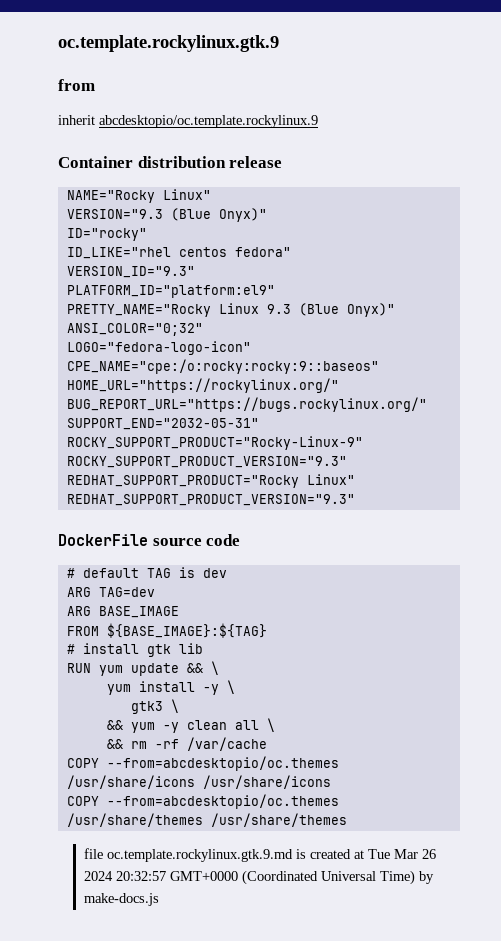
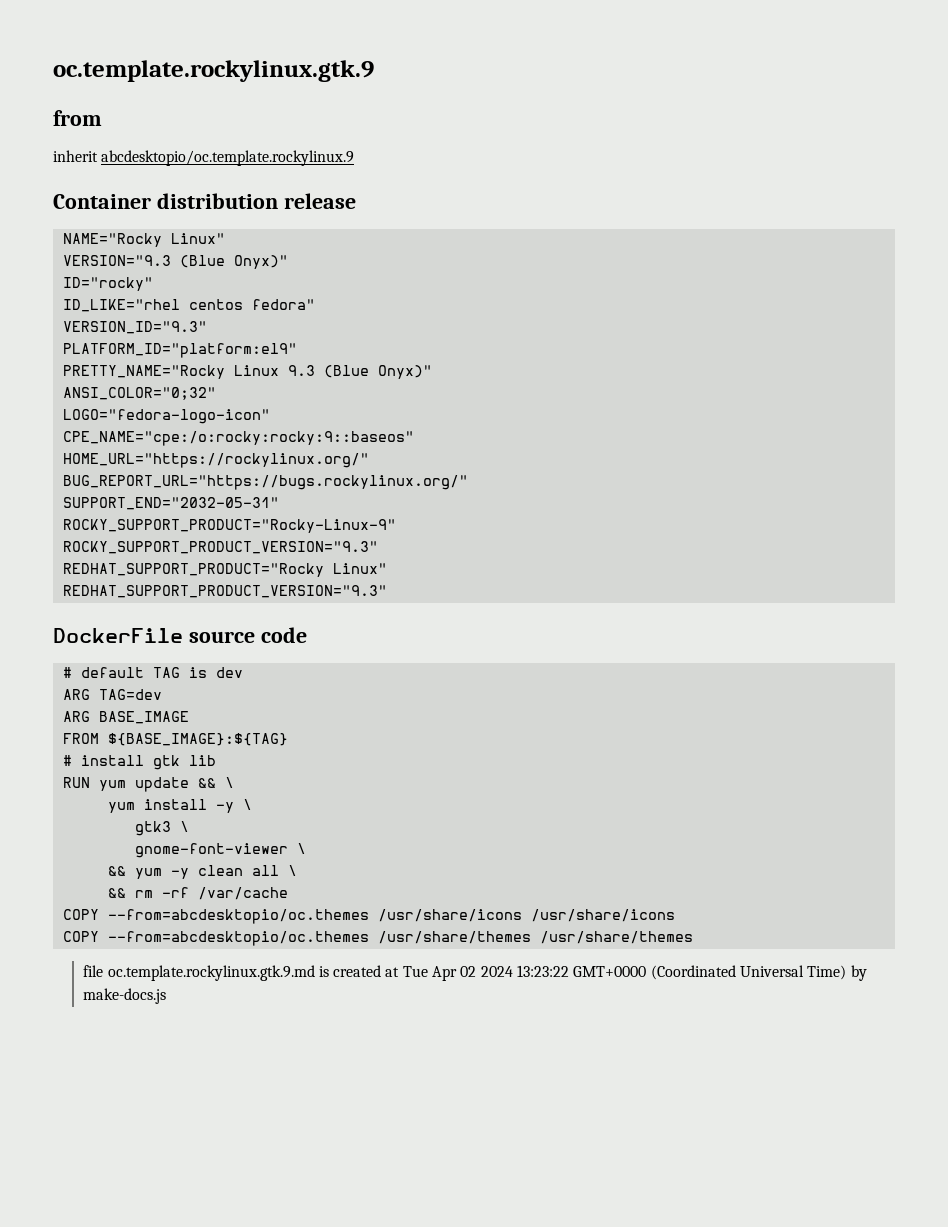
+ gnome-font-viewer \
- file oc.template.rockylinux.gtk.9.md is created at Tue Mar 26 2024 20:32:57 GMT+0000 (Coordinated Universal Time) by make-docs.js
+ file oc.template.rockylinux.gtk.9.md is created at Tue Apr 02 2024 13:23:22 GMT+0000 (Coordinated Universal Time) by make-docs.js

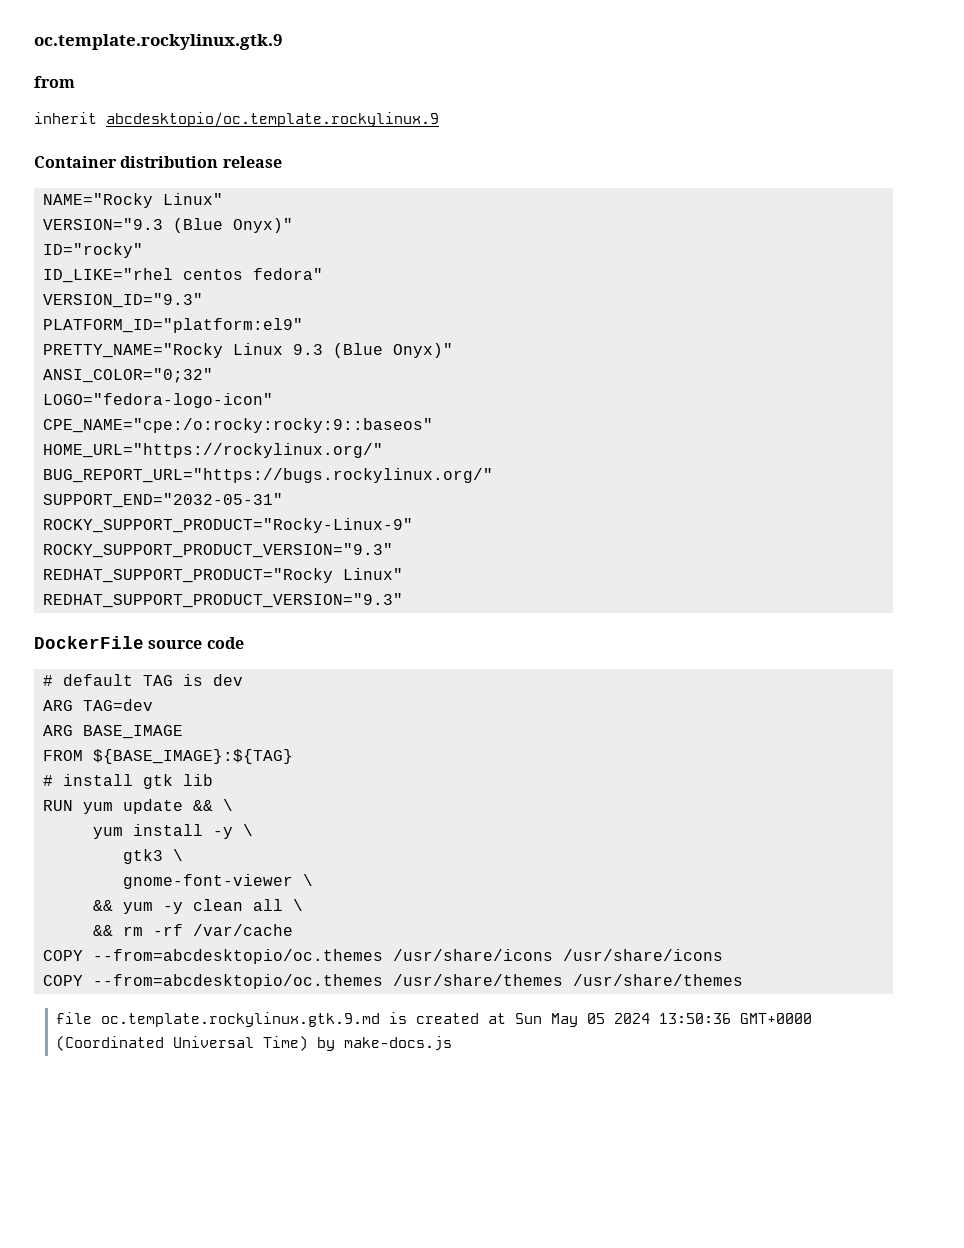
- file oc.template.rockylinux.gtk.9.md is created at Tue Apr 02 2024 13:23:22 GMT+0000 (Coordinated Universal Time) by make-docs.js
+ file oc.template.rockylinux.gtk.9.md is created at Sun May 05 2024 13:50:36 GMT+0000 (Coordinated Universal Time) by make-docs.js

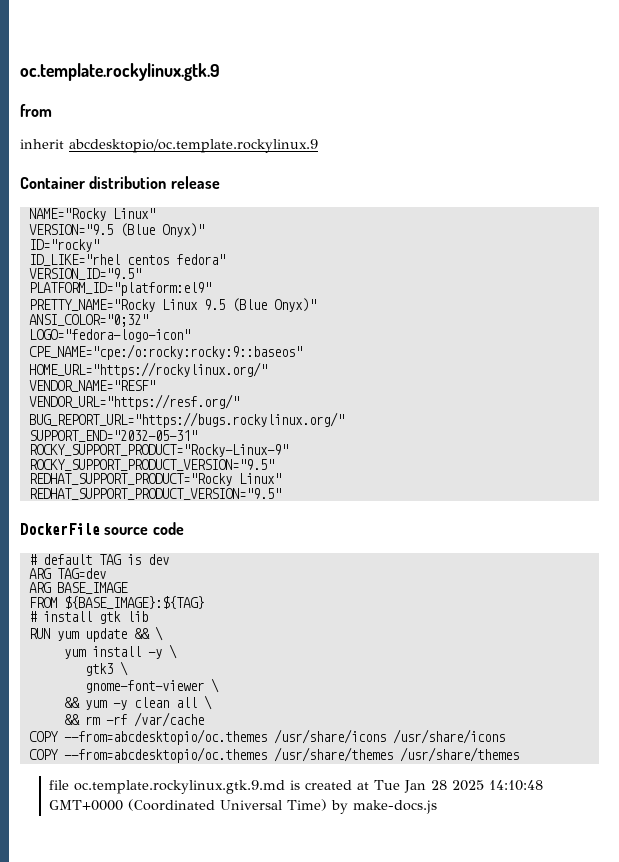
- VERSION="9.3 (Blue Onyx)"
+ VERSION="9.5 (Blue Onyx)"
- VERSION_ID="9.3"
+ VERSION_ID="9.5"
- PRETTY_NAME="Rocky Linux 9.3 (Blue Onyx)"
+ PRETTY_NAME="Rocky Linux 9.5 (Blue Onyx)"
+ VENDOR_NAME="RESF"
+ VENDOR_URL="https://resf.org/"
- ROCKY_SUPPORT_PRODUCT_VERSION="9.3"
+ ROCKY_SUPPORT_PRODUCT_VERSION="9.5"
- REDHAT_SUPPORT_PRODUCT_VERSION="9.3"
+ REDHAT_SUPPORT_PRODUCT_VERSION="9.5"
- file oc.template.rockylinux.gtk.9.md is created at Sun May 05 2024 13:50:36 GMT+0000 (Coordinated Universal Time) by make-docs.js
+ file oc.template.rockylinux.gtk.9.md is created at Tue Jan 28 2025 14:10:48 GMT+0000 (Coordinated Universal Time) by make-docs.js

